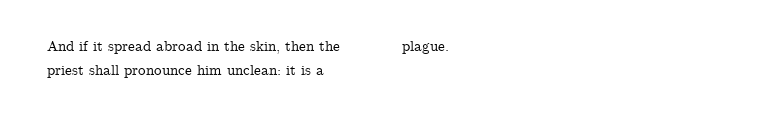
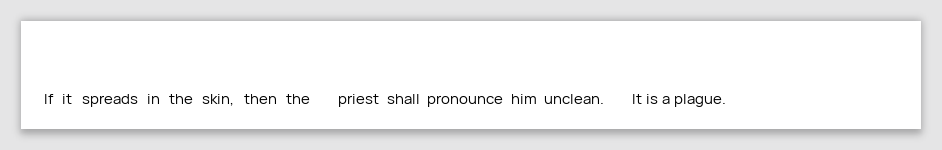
- And if it spread abroad in the skin, then the priest shall pronounce him unclean: it is a plague.
+ If it spreads in the skin, then the priest shall pronounce him unclean. It is a plague.

